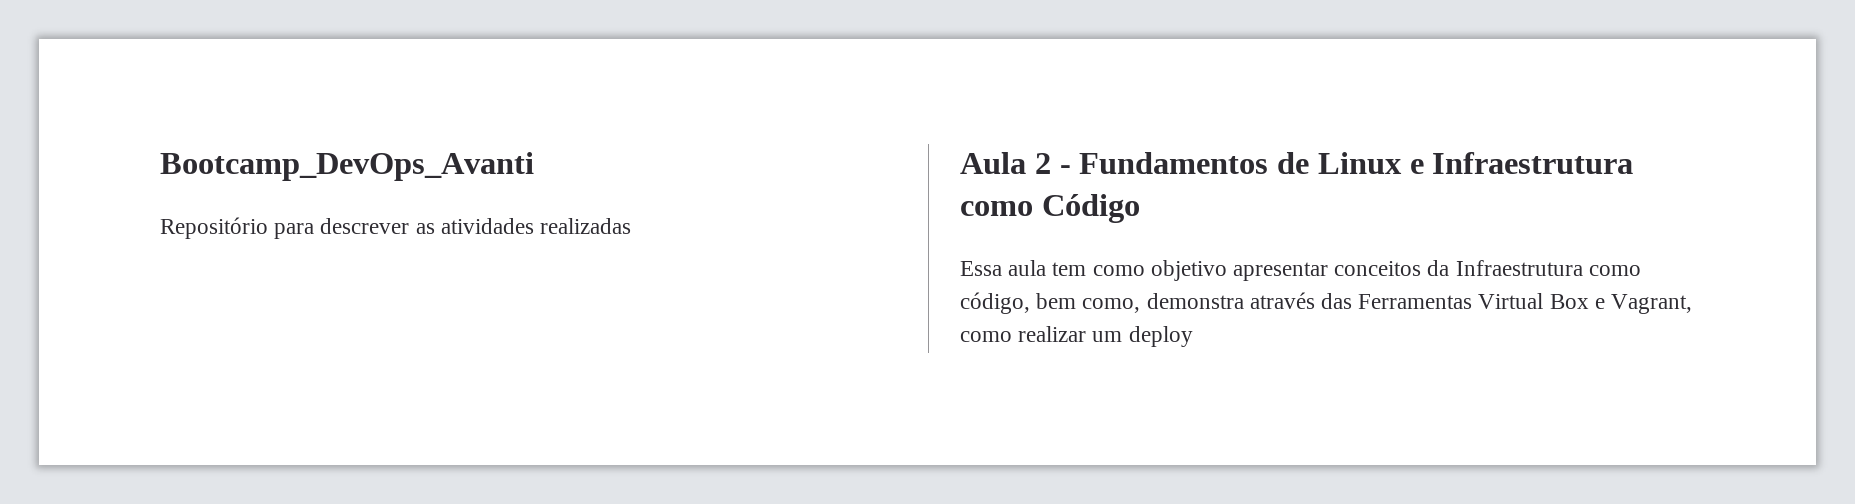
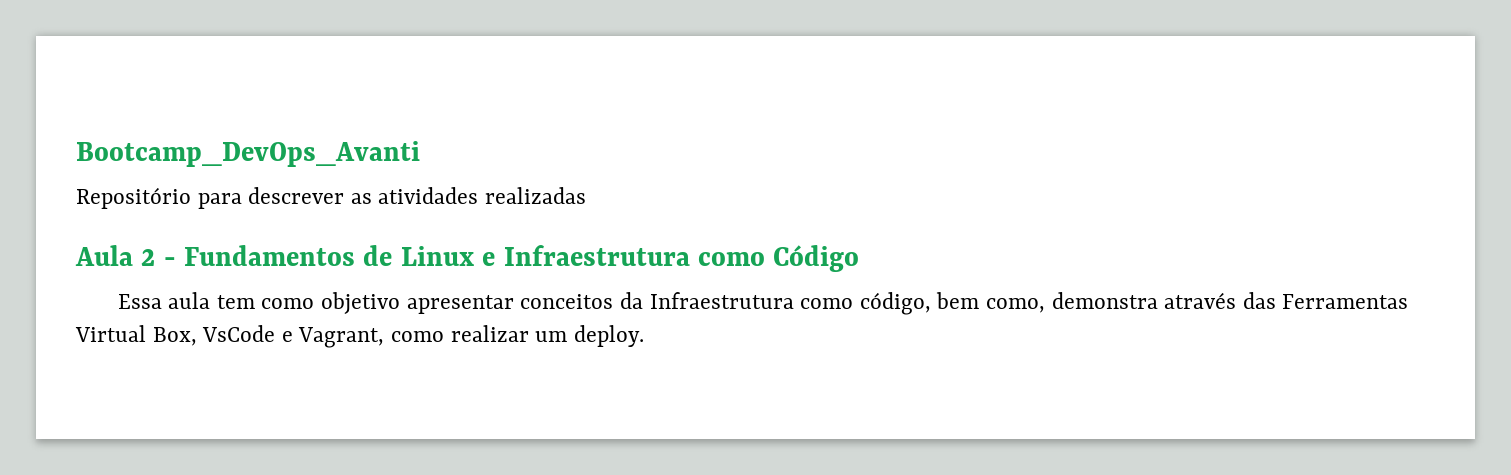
- Essa aula tem como objetivo apresentar conceitos da Infraestrutura como código, bem como, demonstra através das Ferramentas Virtual Box e Vagrant, como realizar um deploy
+ Essa aula tem como objetivo apresentar conceitos da Infraestrutura como código, bem como, demonstra através das Ferramentas Virtual Box, VsCode e Vagrant, como realizar um deploy.

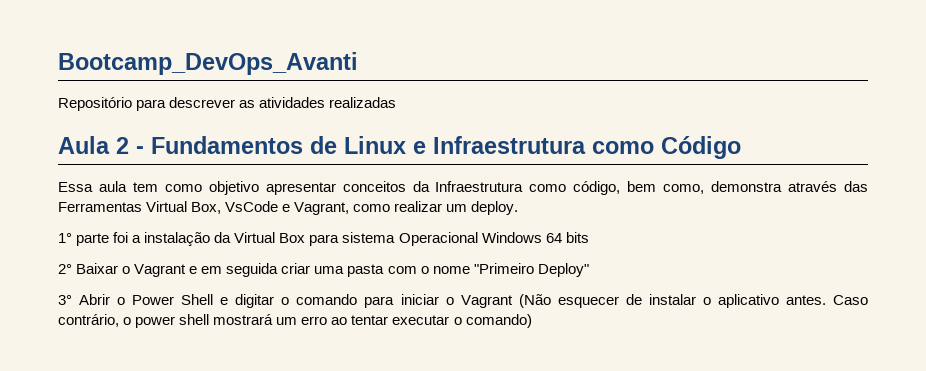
+ 1° parte foi a instalação da Virtual Box para sistema Operacional Windows 64 bits
+ 2° Baixar o Vagrant e em seguida criar uma pasta com o nome "Primeiro Deploy"
+ 3° Abrir o Power Shell e digitar o comando para iniciar o Vagrant (Não esquecer de instalar o aplicativo antes. Caso contrário, o power shell mostrará um erro ao tentar executar o comando)

